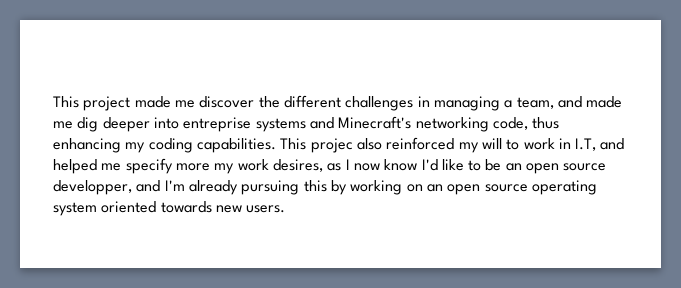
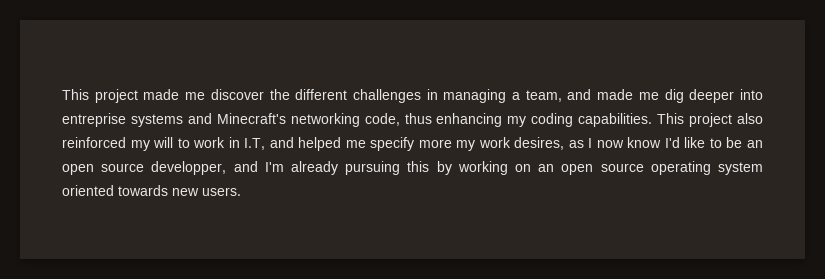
- This projec also reinforced my will to work in I.T, and helped me specify more my work desires, as I now know I'd like to be an open source developper, and I'm already pursuing this by working on an open source operating system oriented towards new users.
+ This project also reinforced my will to work in I.T, and helped me specify more my work desires, as I now know I'd like to be an open source developper, and I'm already pursuing this by working on an open source operating system oriented towards new users.

